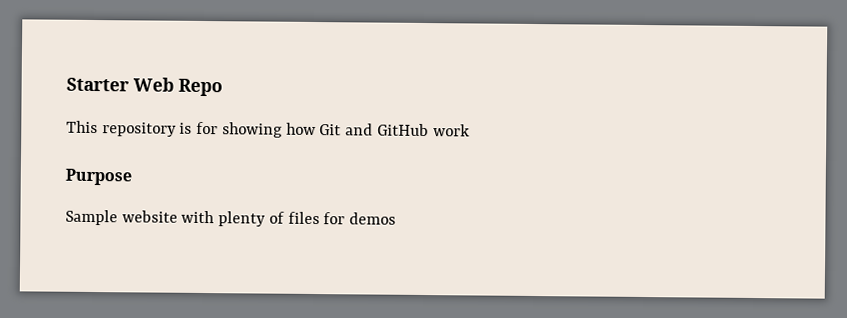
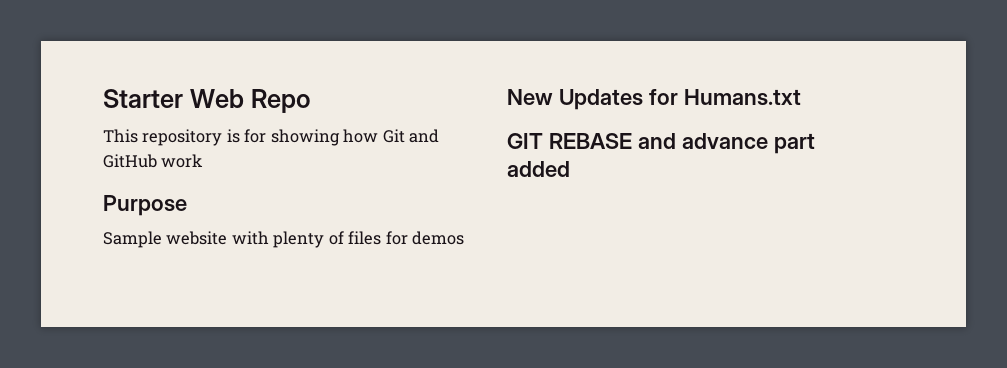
+ New Updates for Humans.txt
+ GIT REBASE and advance part added

